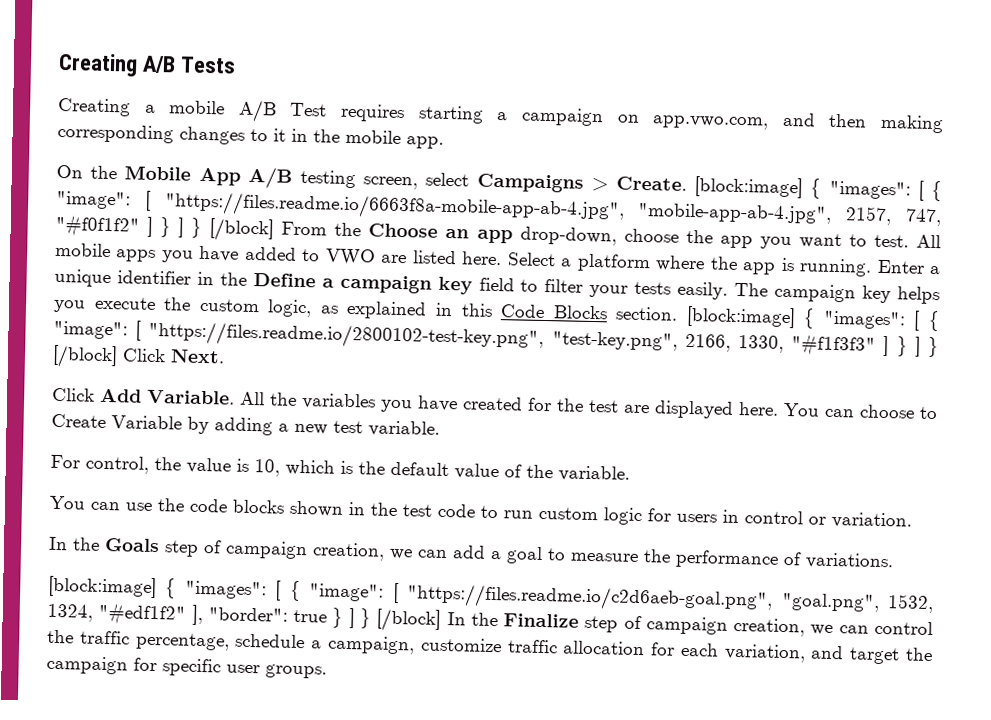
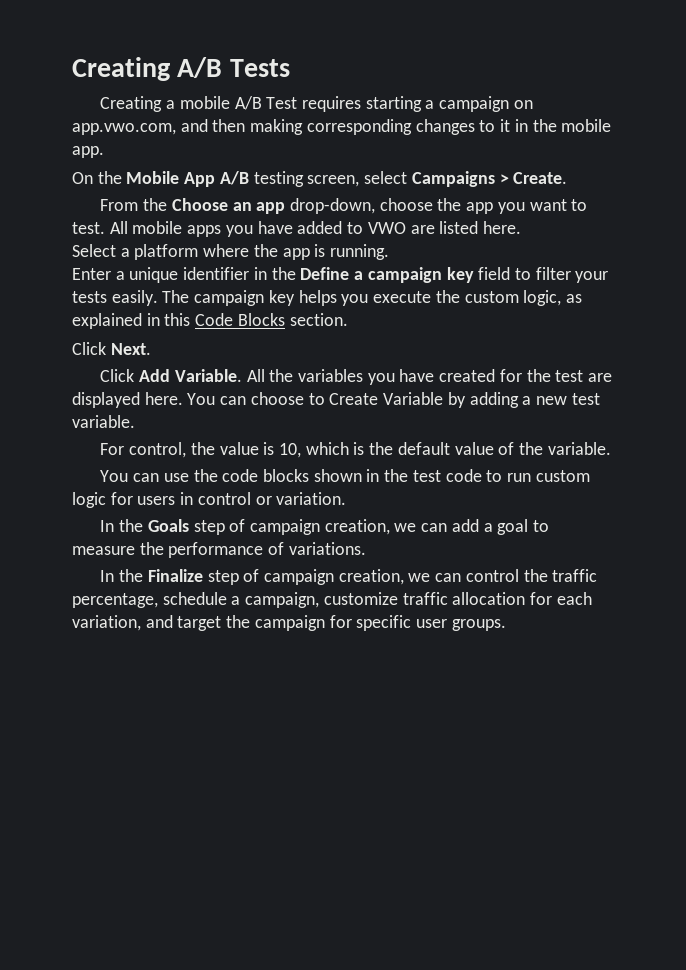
- On the Mobile App A/B testing screen, select Campaigns > Create. [block:image] { "images": [ { "image": [ "https://files.readme.io/6663f8a-mobile-app-ab-4.jpg", "mobile-app-ab-4.jpg", 2157, 747, "#f0f1f2" ] } ] } [/block] From the Choose an app drop-down, choose the app you want to test.
+ On the Mobile App A/B testing screen, select Campaigns > Create.
+ From the Choose an app drop-down, choose the app you want to test.
- All mobile apps you have added to VWO are listed here. Select a platform where the app is running. Enter a unique identifier in the Define a campaign key field to filter your tests easily.
+ All mobile apps you have added to VWO are listed here.
+ Select a platform where the app is running.
+ Enter a unique identifier in the Define a campaign key field to filter your tests easily.
- The campaign key helps you execute the custom logic, as explained in this Code Blocks section. [block:image] { "images": [ { "image": [ "https://files.readme.io/2800102-test-key.png", "test-key.png", 2166, 1330, "#f1f3f3" ] } ] } [/block] Click Next.
+ The campaign key helps you execute the custom logic, as explained in this Code Blocks section.
+ Click Next.
- [block:image] { "images": [ { "image": [ "https://files.readme.io/c2d6aeb-goal.png", "goal.png", 1532, 1324, "#edf1f2" ], "border": true } ] } [/block] In the Finalize step of campaign creation, we can control the traffic percentage, schedule a campaign, customize traffic allocation for each variation, and target the campaign for specific user groups.
+ In the Finalize step of campaign creation, we can control the traffic percentage, schedule a campaign, customize traffic allocation for each variation, and target the campaign for specific user groups.

